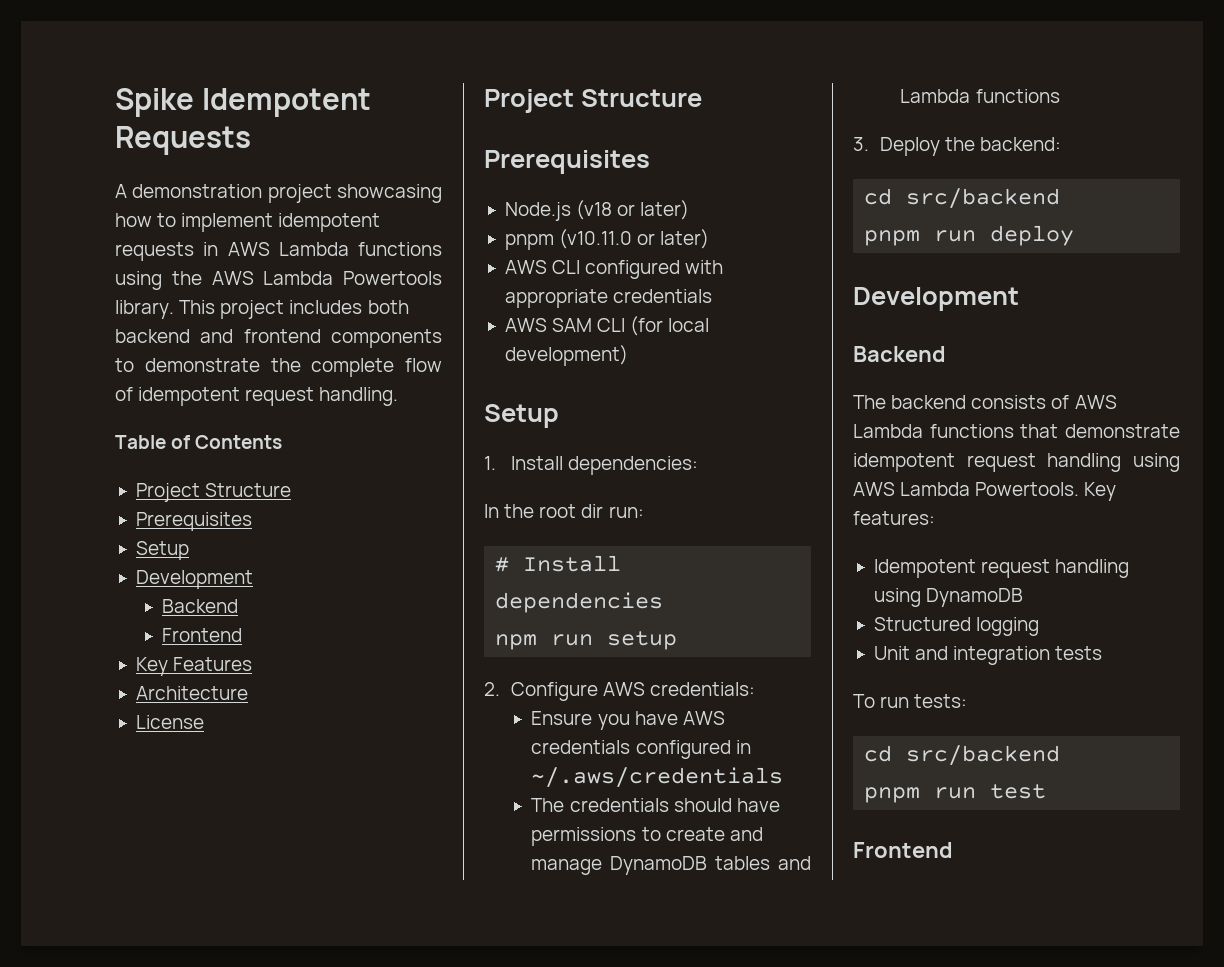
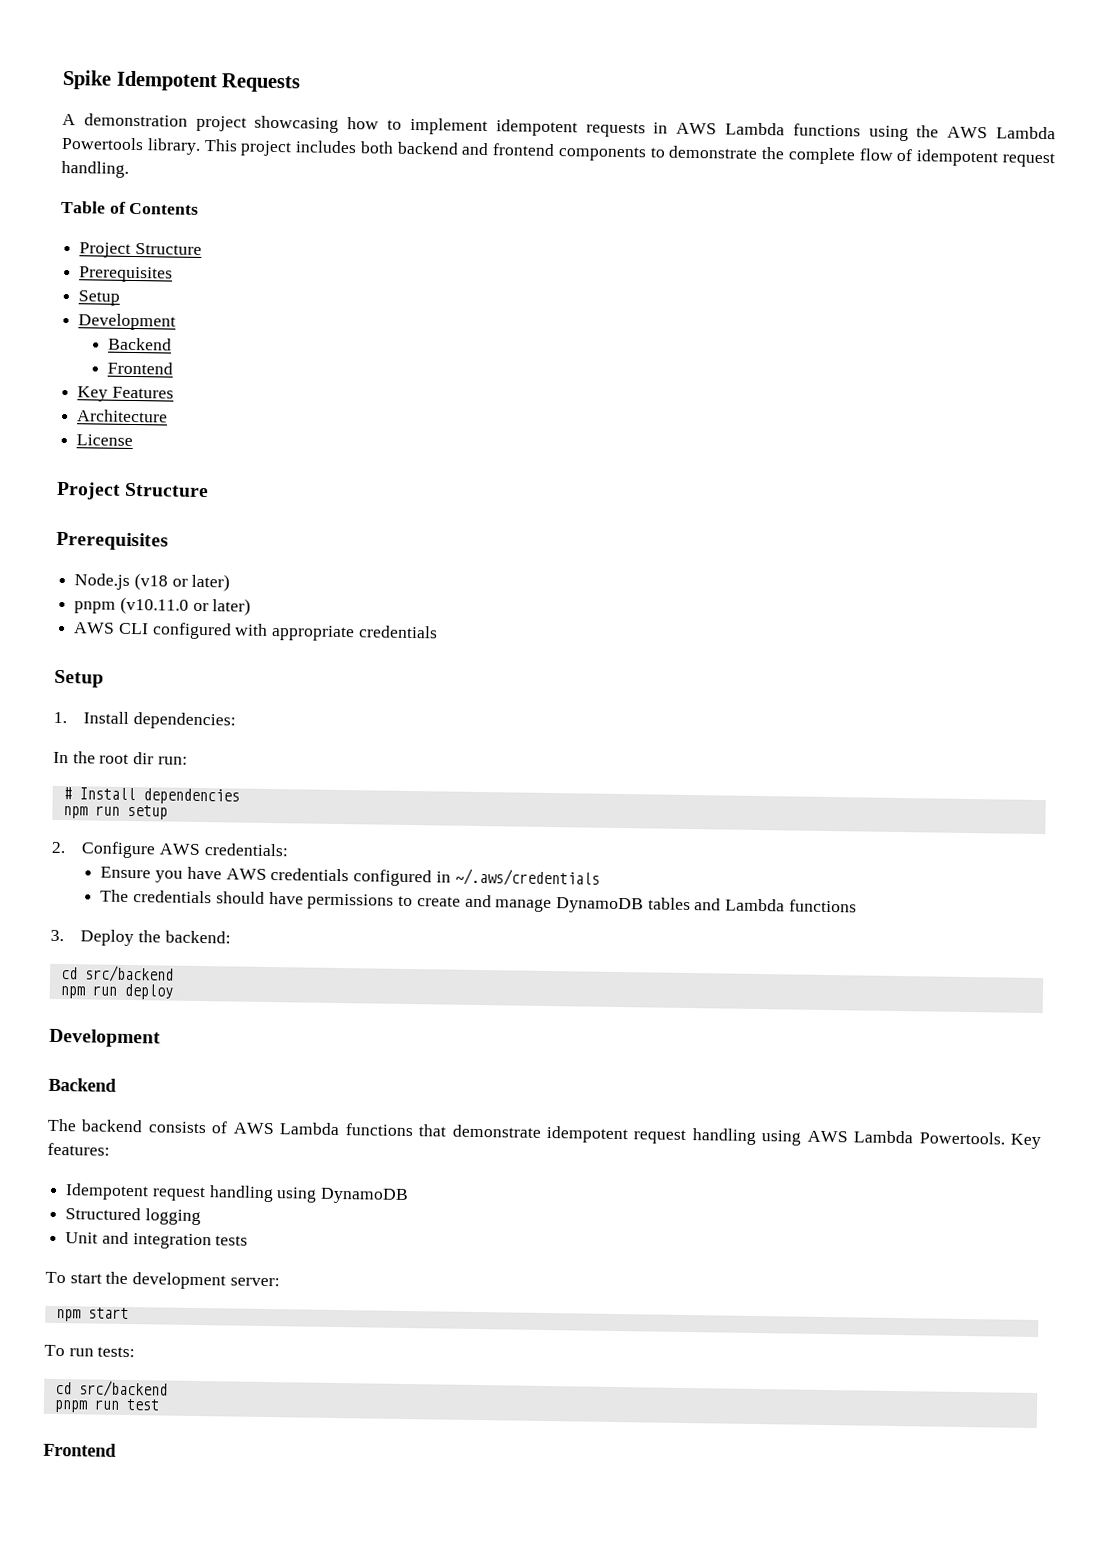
- AWS SAM CLI (for local development)
- pnpm run deploy
+ npm run deploy
+ To start the development server:
+ npm start

